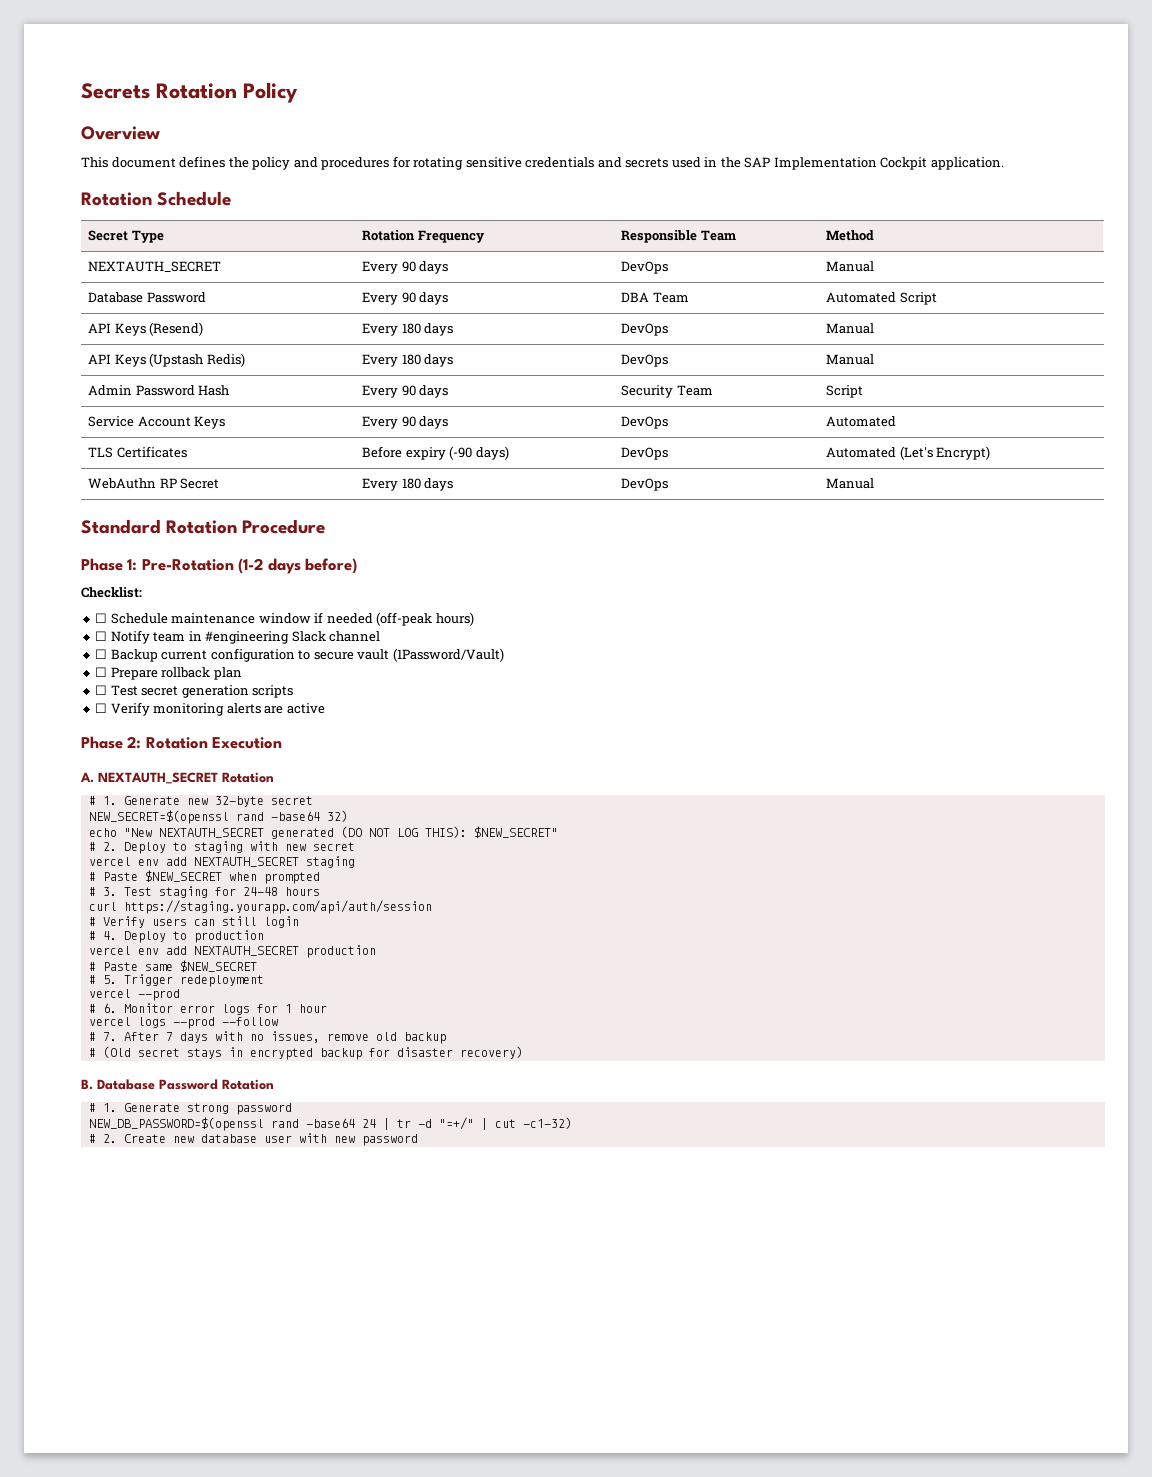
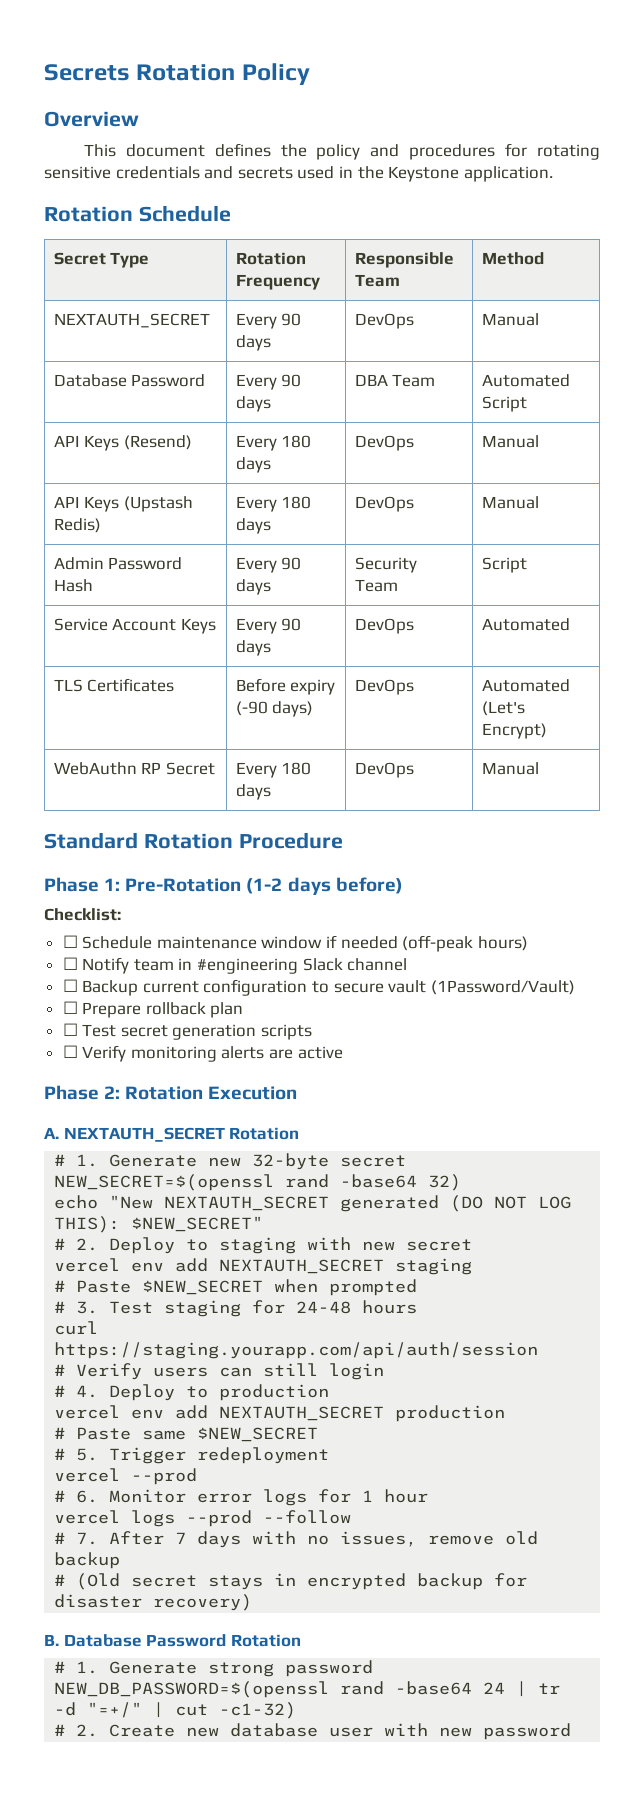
- This document defines the policy and procedures for rotating sensitive credentials and secrets used in the SAP Implementation Cockpit application.
+ This document defines the policy and procedures for rotating sensitive credentials and secrets used in the Keystone application.

